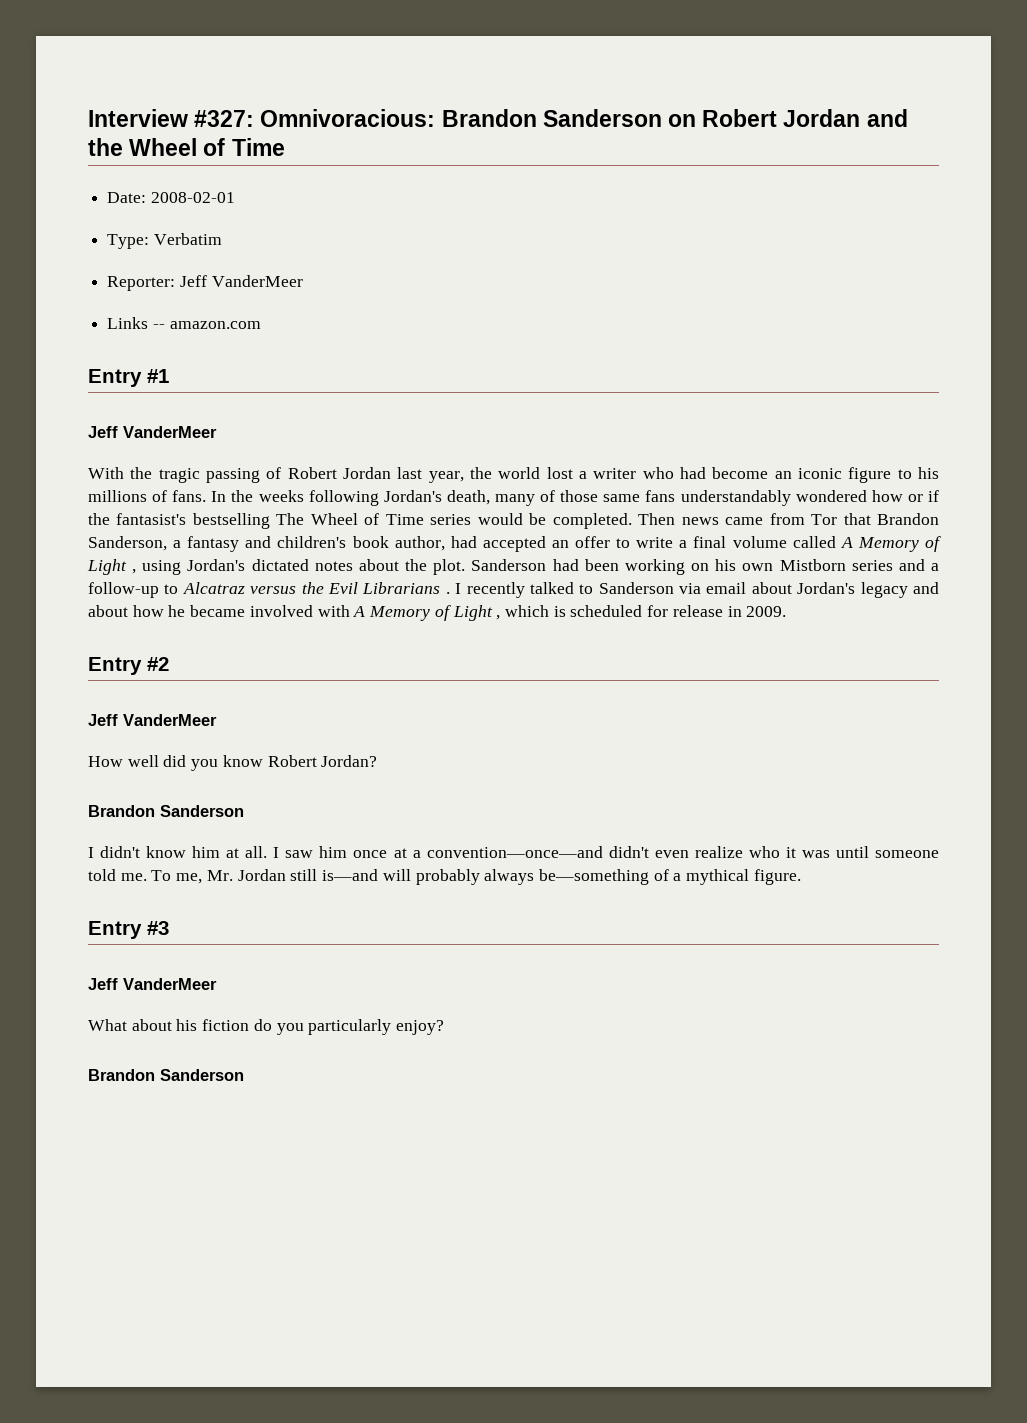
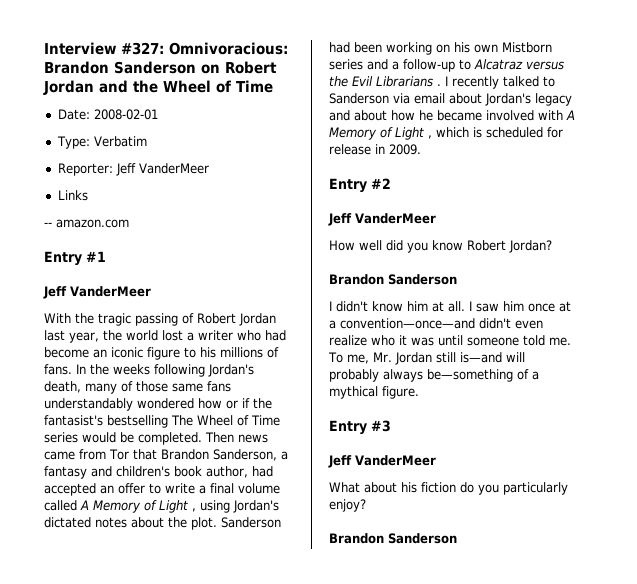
- Links -- amazon.com
+ Links
+ -- amazon.com

